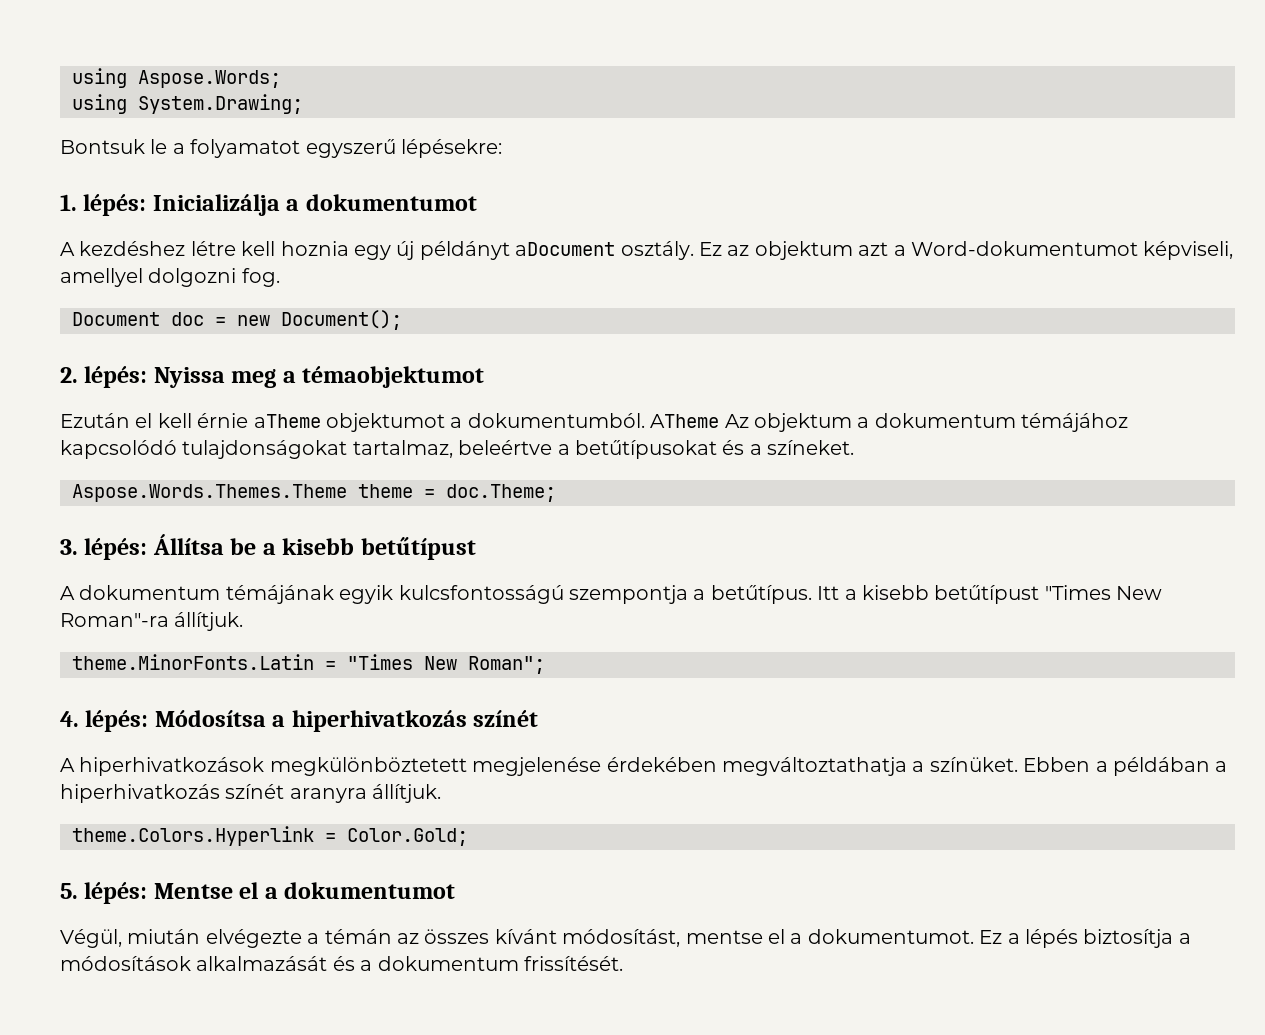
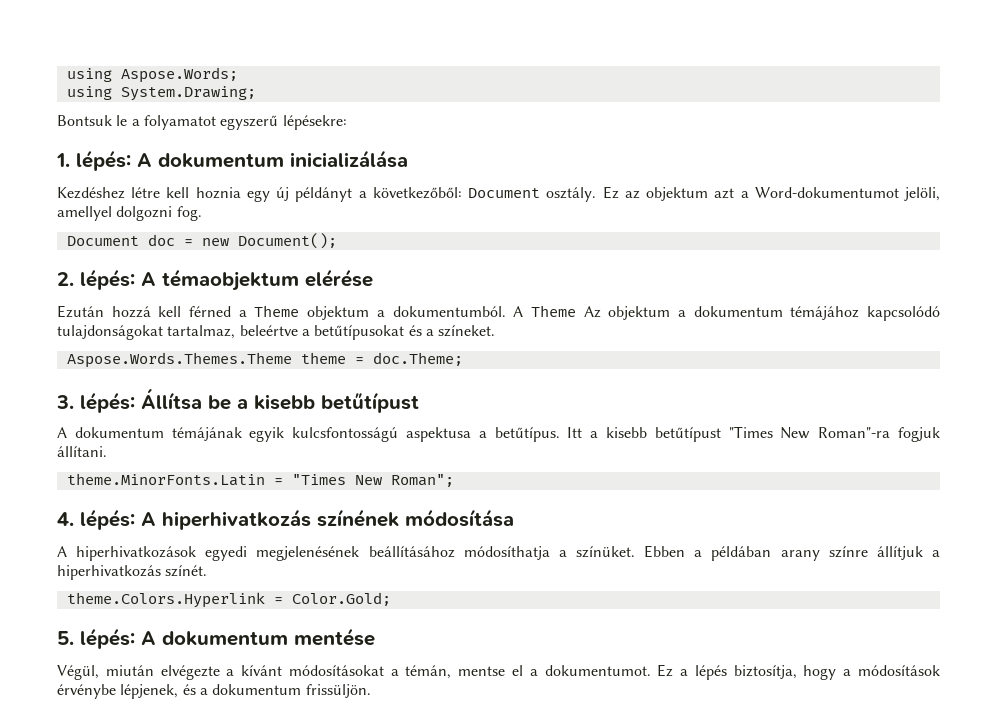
- 1. lépés: Inicializálja a dokumentumot
- A kezdéshez létre kell hoznia egy új példányt aDocument osztály.
+ 1. lépés: A dokumentum inicializálása
+ Kezdéshez létre kell hoznia egy új példányt a következőből: Document osztály.
- Ez az objektum azt a Word-dokumentumot képviseli, amellyel dolgozni fog.
+ Ez az objektum azt a Word-dokumentumot jelöli, amellyel dolgozni fog.
- 2. lépés: Nyissa meg a témaobjektumot
- Ezután el kell érnie aTheme objektumot a dokumentumból. ATheme Az objektum a dokumentum témájához kapcsolódó tulajdonságokat tartalmaz, beleértve a betűtípusokat és a színeket.
+ 2. lépés: A témaobjektum elérése
+ Ezután hozzá kell férned a Theme objektum a dokumentumból. A Theme Az objektum a dokumentum témájához kapcsolódó tulajdonságokat tartalmaz, beleértve a betűtípusokat és a színeket.
- A dokumentum témájának egyik kulcsfontosságú szempontja a betűtípus.
+ A dokumentum témájának egyik kulcsfontosságú aspektusa a betűtípus.
- Itt a kisebb betűtípust "Times New Roman"-ra állítjuk.
+ Itt a kisebb betűtípust "Times New Roman"-ra fogjuk állítani.
- 4. lépés: Módosítsa a hiperhivatkozás színét
- A hiperhivatkozások megkülönböztetett megjelenése érdekében megváltoztathatja a színüket.
+ 4. lépés: A hiperhivatkozás színének módosítása
+ A hiperhivatkozások egyedi megjelenésének beállításához módosíthatja a színüket.
- Ebben a példában a hiperhivatkozás színét aranyra állítjuk.
+ Ebben a példában arany színre állítjuk a hiperhivatkozás színét.
- 5. lépés: Mentse el a dokumentumot
+ 5. lépés: A dokumentum mentése
- Végül, miután elvégezte a témán az összes kívánt módosítást, mentse el a dokumentumot.
+ Végül, miután elvégezte a kívánt módosításokat a témán, mentse el a dokumentumot.
- Ez a lépés biztosítja a módosítások alkalmazását és a dokumentum frissítését.
+ Ez a lépés biztosítja, hogy a módosítások érvénybe lépjenek, és a dokumentum frissüljön.

